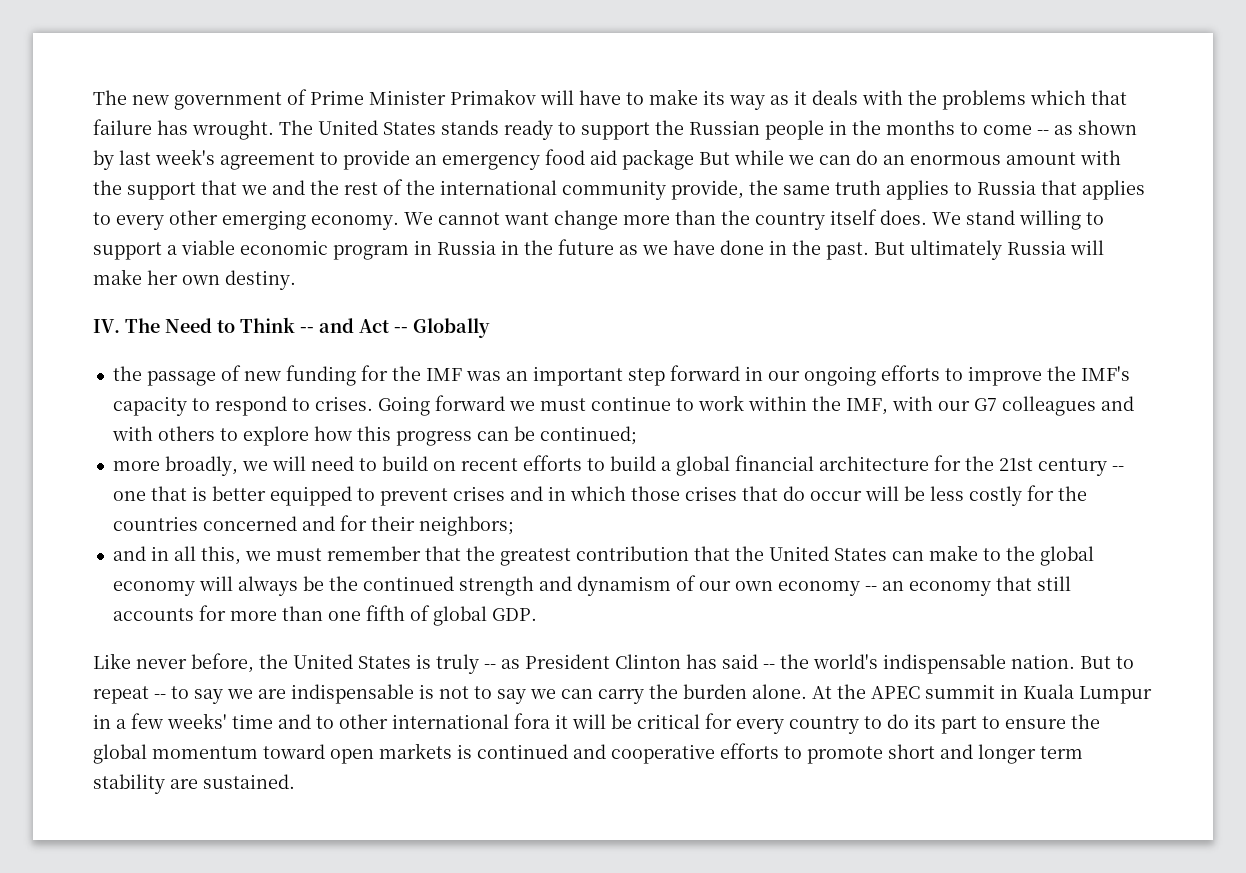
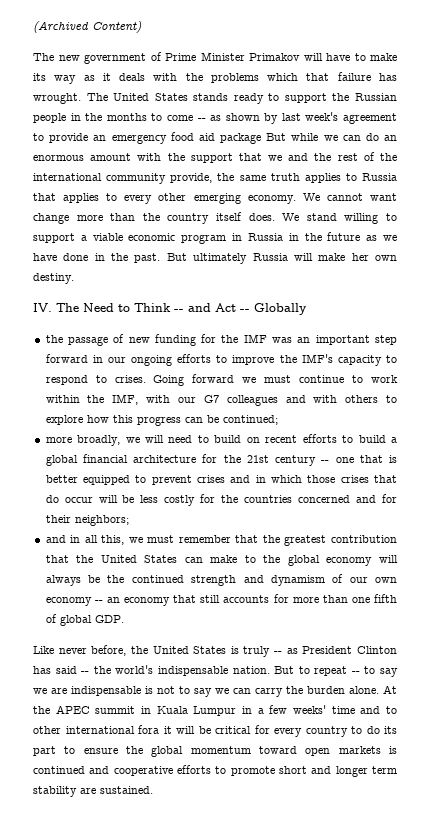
+ (Archived Content)

